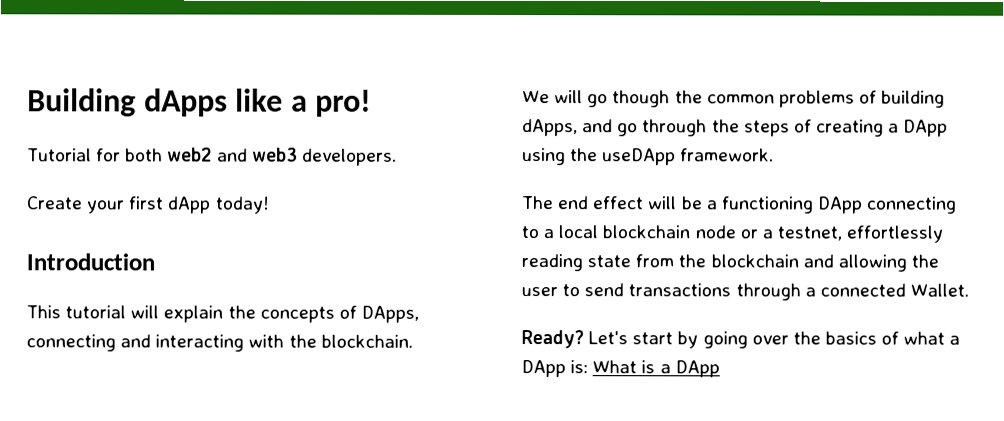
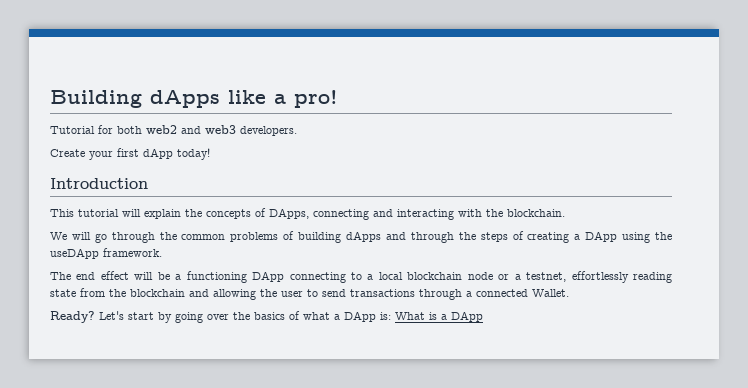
- We will go though the common problems of building dApps, and go through the steps of creating a DApp using the useDApp framework.
+ We will go through the common problems of building dApps and through the steps of creating a DApp using the useDApp framework.

